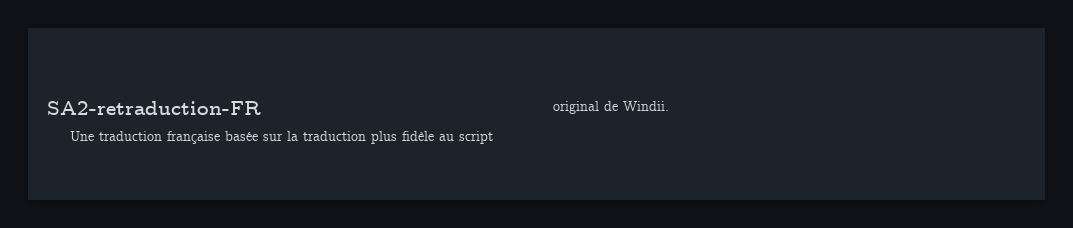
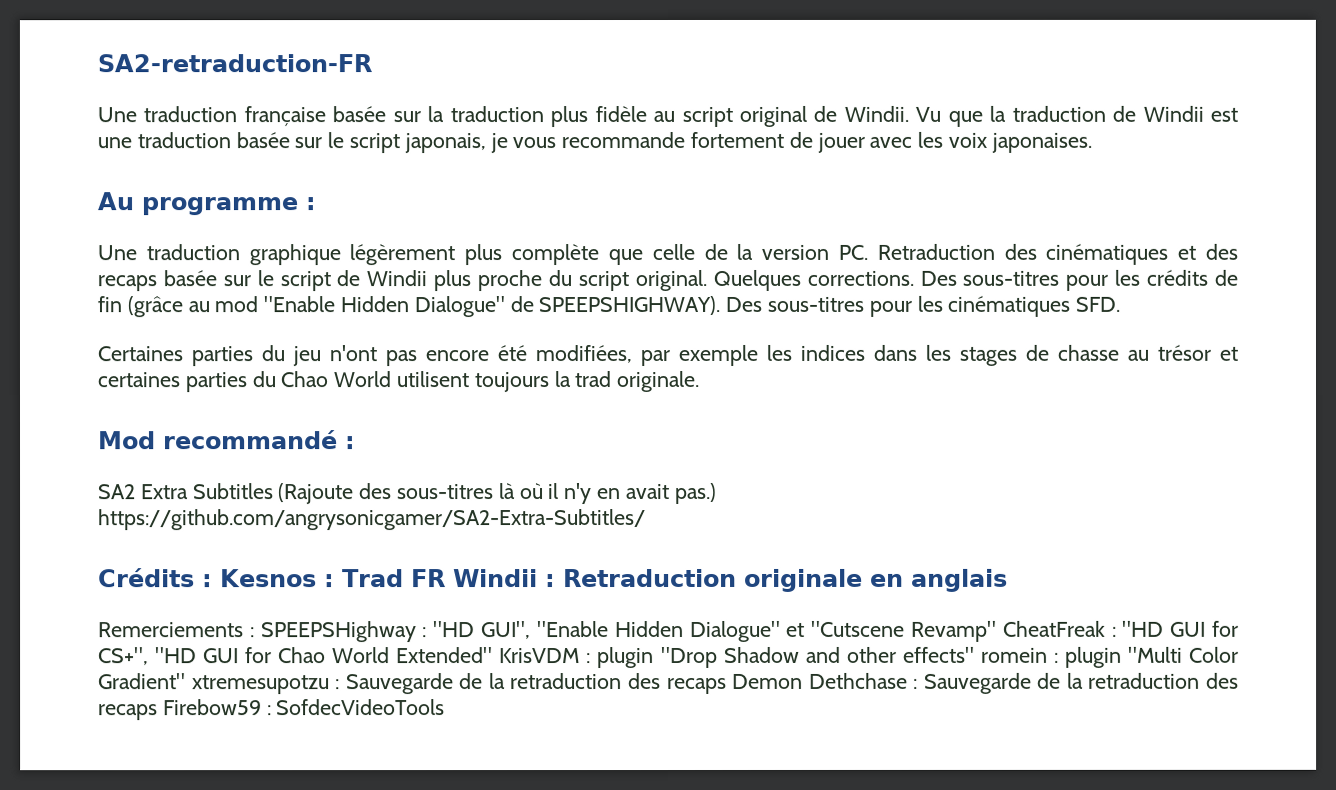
+ Vu que la traduction de Windii est une traduction basée sur le script japonais, je vous recommande fortement de jouer avec les voix japonaises.
+ Au programme :
+ Une traduction graphique légèrement plus complète que celle de la version PC. Retraduction des cinématiques et des recaps basée sur le script de Windii plus proche du script original. Quelques corrections. Des sous-titres pour les crédits de fin (grâce au mod "Enable Hidden Dialogue" de SPEEPSHIGHWAY). Des sous-titres pour les cinématiques SFD.
+ Certaines parties du jeu n'ont pas encore été modifiées, par exemple les indices dans les stages de chasse au trésor et certaines parties du Chao World utilisent toujours la trad originale.
+ Mod recommandé :
+ SA2 Extra Subtitles (Rajoute des sous-titres là où il n'y en avait pas.) https://github.com/angrysonicgamer/SA2-Extra-Subtitles/
+ Crédits : Kesnos : Trad FR Windii : Retraduction originale en anglais
+ Remerciements : SPEEPSHighway : "HD GUI", "Enable Hidden Dialogue" et "Cutscene Revamp" CheatFreak : "HD GUI for CS+", "HD GUI for Chao World Extended" KrisVDM : plugin "Drop Shadow and other effects" romein : plugin "Multi Color Gradient" xtremesupotzu : Sauvegarde de la retraduction des recaps Demon Dethchase : Sauvegarde de la retraduction des recaps Firebow59 : SofdecVideoTools

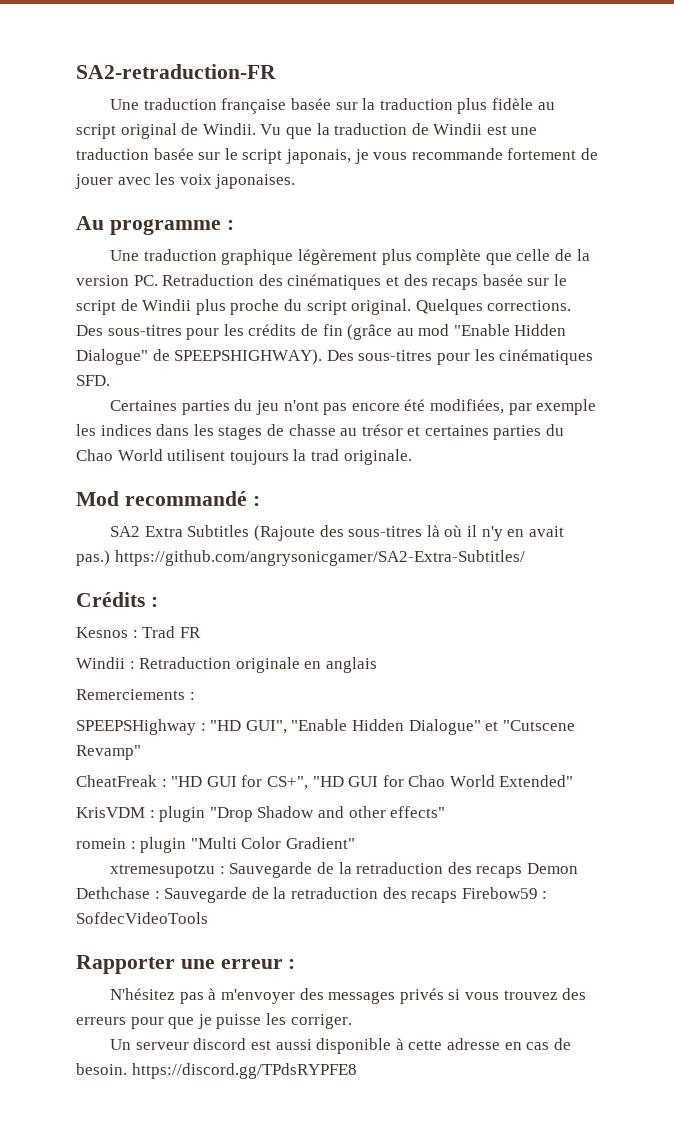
- Crédits : Kesnos : Trad FR Windii : Retraduction originale en anglais
+ Crédits :
+ Kesnos : Trad FR
+ Windii : Retraduction originale en anglais
- Remerciements : SPEEPSHighway : "HD GUI", "Enable Hidden Dialogue" et "Cutscene Revamp" CheatFreak : "HD GUI for CS+", "HD GUI for Chao World Extended" KrisVDM : plugin "Drop Shadow and other effects" romein : plugin "Multi Color Gradient" xtremesupotzu : Sauvegarde de la retraduction des recaps Demon Dethchase : Sauvegarde de la retraduction des recaps Firebow59 : SofdecVideoTools
+ Remerciements :
+ SPEEPSHighway : "HD GUI", "Enable Hidden Dialogue" et "Cutscene Revamp"
+ CheatFreak : "HD GUI for CS+", "HD GUI for Chao World Extended"
+ KrisVDM : plugin "Drop Shadow and other effects"
+ romein : plugin "Multi Color Gradient"
+ xtremesupotzu : Sauvegarde de la retraduction des recaps Demon Dethchase : Sauvegarde de la retraduction des recaps Firebow59 : SofdecVideoTools
+ Rapporter une erreur :
+ N'hésitez pas à m'envoyer des messages privés si vous trouvez des erreurs pour que je puisse les corriger.
+ Un serveur discord est aussi disponible à cette adresse en cas de besoin. https://discord.gg/TPdsRYPFE8

